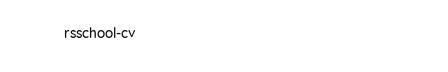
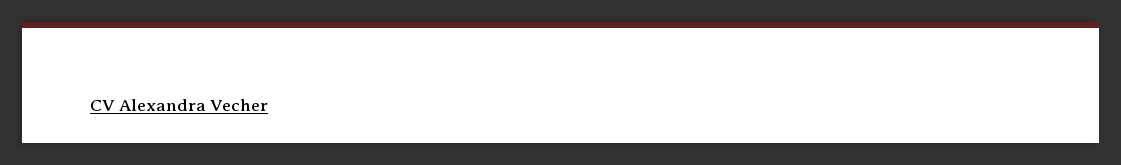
- rsschool-cv
+ CV Alexandra Vecher

